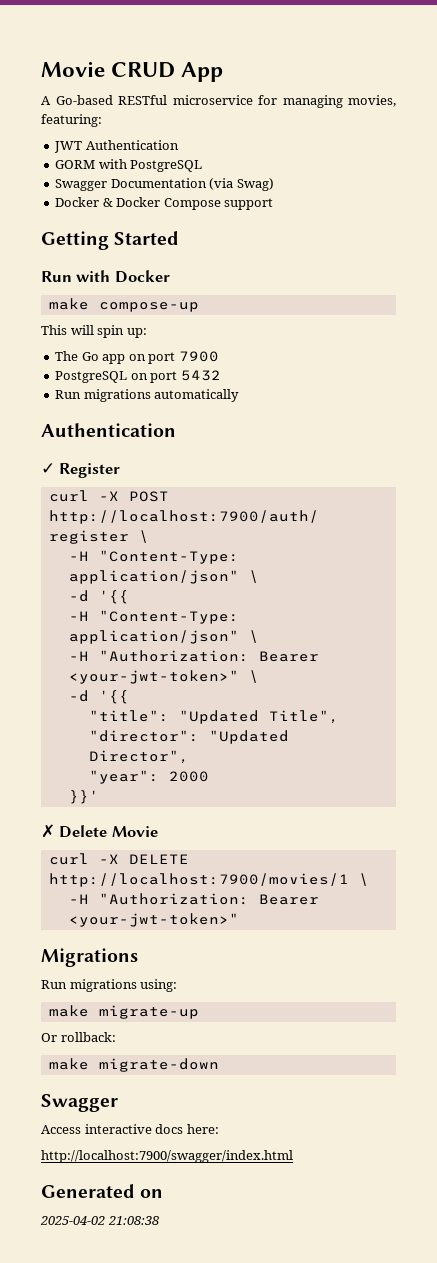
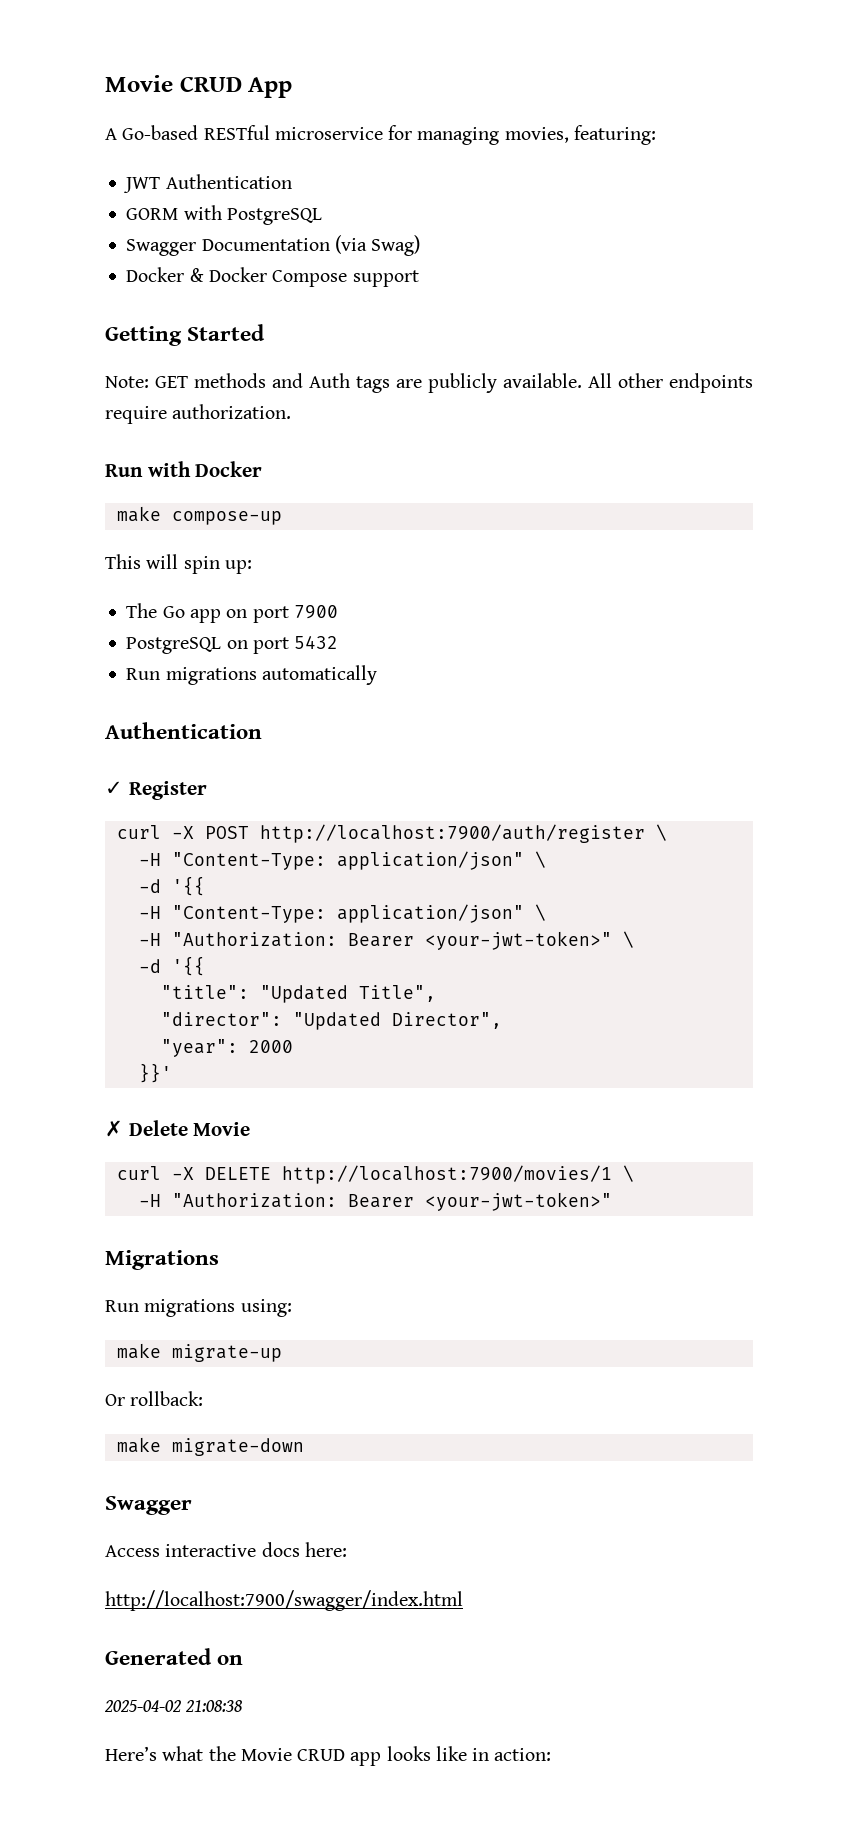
+ Note: GET methods and Auth tags are publicly available. All other endpoints require authorization.
+ Here’s what the Movie CRUD app looks like in action:

